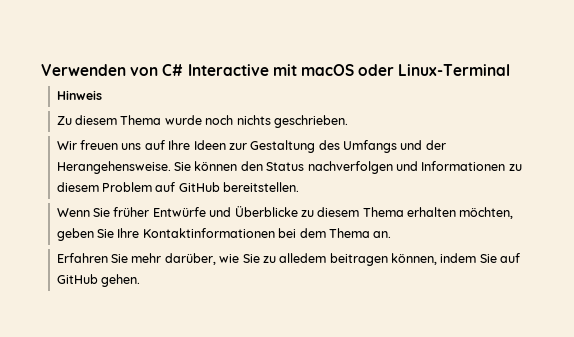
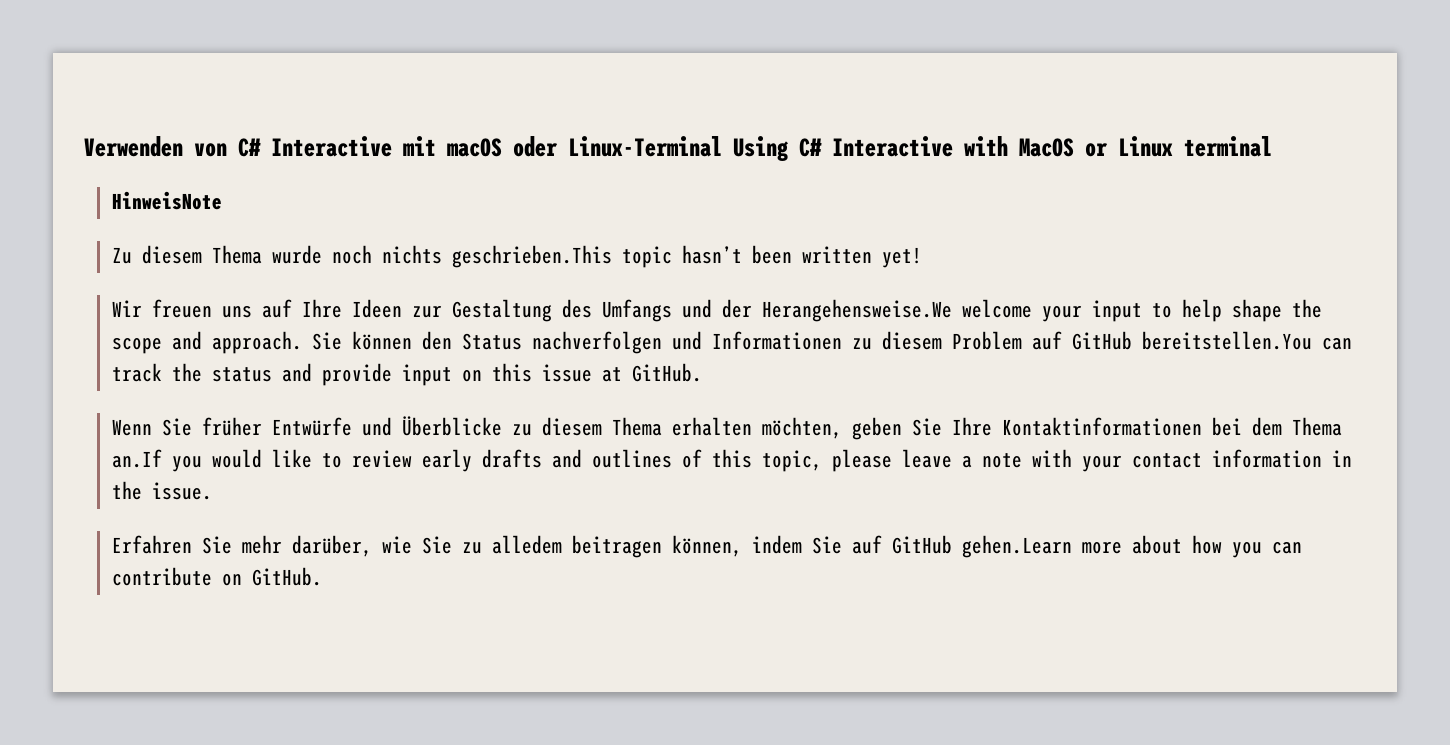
- Verwenden von C# Interactive mit macOS oder Linux-Terminal
- Hinweis
+ Verwenden von C# Interactive mit macOS oder Linux-Terminal Using C# Interactive with MacOS or Linux terminal
+ HinweisNote
- Zu diesem Thema wurde noch nichts geschrieben.
+ Zu diesem Thema wurde noch nichts geschrieben.This topic hasn’t been written yet!
- Wir freuen uns auf Ihre Ideen zur Gestaltung des Umfangs und der Herangehensweise.
+ Wir freuen uns auf Ihre Ideen zur Gestaltung des Umfangs und der Herangehensweise.We welcome your input to help shape the scope and approach.
- Sie können den Status nachverfolgen und Informationen zu diesem Problem auf GitHub bereitstellen.
+ Sie können den Status nachverfolgen und Informationen zu diesem Problem auf GitHub bereitstellen.You can track the status and provide input on this issue at GitHub.
- Wenn Sie früher Entwürfe und Überblicke zu diesem Thema erhalten möchten, geben Sie Ihre Kontaktinformationen bei dem Thema an.
+ Wenn Sie früher Entwürfe und Überblicke zu diesem Thema erhalten möchten, geben Sie Ihre Kontaktinformationen bei dem Thema an.If you would like to review early drafts and outlines of this topic, please leave a note with your contact information in the issue.
- Erfahren Sie mehr darüber, wie Sie zu alledem beitragen können, indem Sie auf GitHub gehen.
+ Erfahren Sie mehr darüber, wie Sie zu alledem beitragen können, indem Sie auf GitHub gehen.Learn more about how you can contribute on GitHub.

